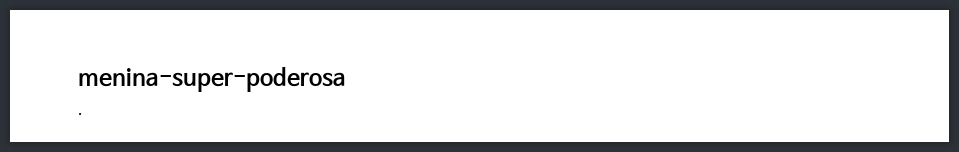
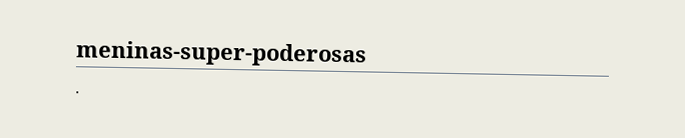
- menina-super-poderosa
+ meninas-super-poderosas

